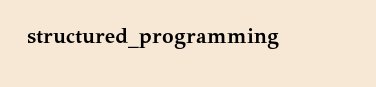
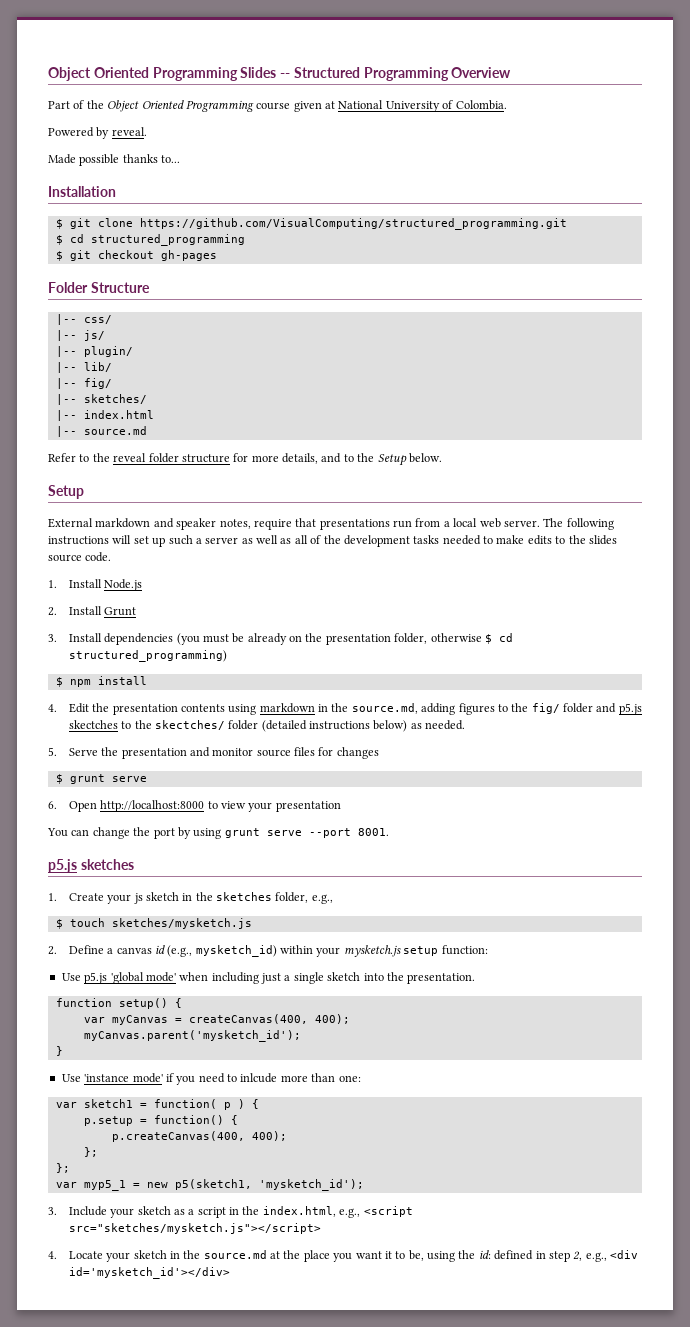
- structured_programming
+ Object Oriented Programming Slides -- Structured Programming Overview
+ Part of the Object Oriented Programming course given at National University of Colombia.
+ Powered by reveal.
+ Made possible thanks to...
+ Installation
+ $ git clone https://github.com/VisualComputing/structured_programming.git
+ $ cd structured_programming
+ $ git checkout gh-pages
+ Folder Structure
+ |-- css/
+ |-- js/
+ |-- plugin/
+ |-- lib/
+ |-- fig/
+ |-- sketches/
+ |-- index.html
+ |-- source.md
+ Refer to the reveal folder structure for more details, and to the Setup below.
+ Setup
+ External markdown and speaker notes, require that presentations run from a local web server. The following instructions will set up such a server as well as all of the development tasks needed to make edits to the slides source code.
+ 1. Install Node.js
+ 2. Install Grunt
+ 3. Install dependencies (you must be already on the presentation folder, otherwise $ cd structured_programming)
+ $ npm install
+ 4. Edit the presentation contents using markdown in the source.md, adding figures to the fig/ folder and p5.js skectches to the skectches/ folder (detailed instructions below) as needed.
+ 5. Serve the presentation and monitor source files for changes
+ $ grunt serve
+ 6. Open http://localhost:8000 to view your presentation
+ You can change the port by using grunt serve --port 8001.
+ p5.js sketches
+ 1. Create your js sketch in the sketches folder, e.g.,
+ $ touch sketches/mysketch.js
+ 2. Define a canvas id (e.g., mysketch_id) within your mysketch.js setup function:
+ Use p5.js 'global mode' when including just a single sketch into the presentation.
+ function setup() {
+ var myCanvas = createCanvas(400, 400);
+ myCanvas.parent('mysketch_id');
+ }
+ Use 'instance mode' if you need to inlcude more than one:
+ var sketch1 = function( p ) {
+ p.setup = function() {
+ p.createCanvas(400, 400);
+ };
+ };
+ var myp5_1 = new p5(sketch1, 'mysketch_id');
+ 3. Include your sketch as a script in the index.html, e.g., <script src="sketches/mysketch.js"></script>
+ 4. Locate your sketch in the source.md at the place you want it to be, using the id: defined in step 2, e.g., <div id='mysketch_id'></div>

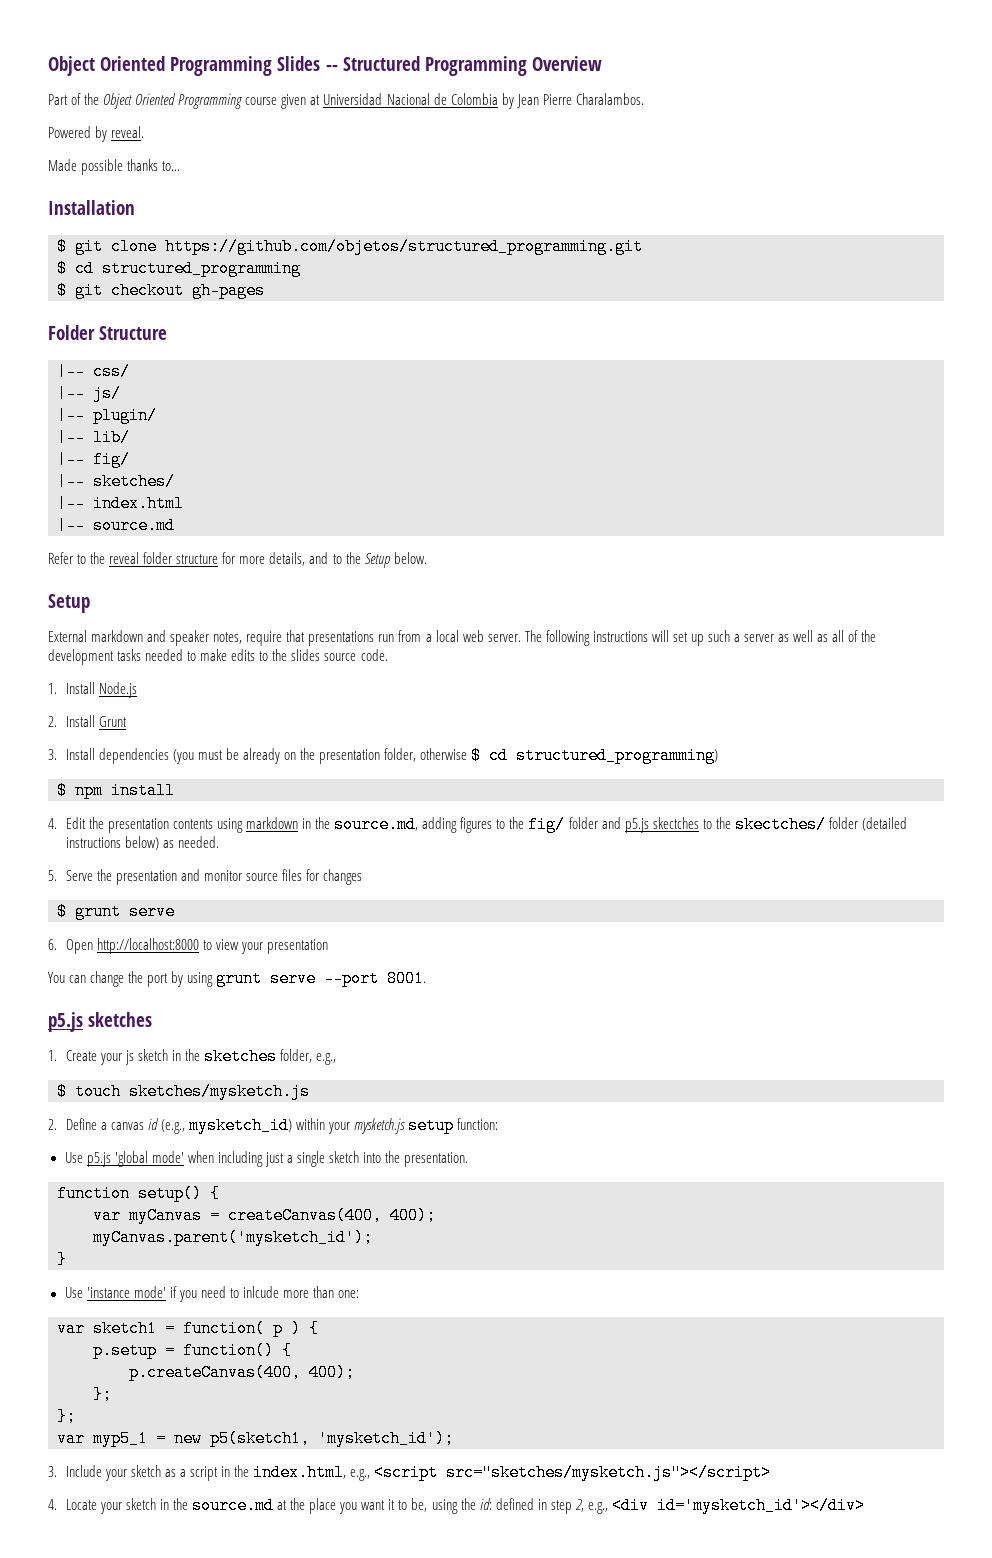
- Part of the Object Oriented Programming course given at National University of Colombia.
+ Part of the Object Oriented Programming course given at Universidad Nacional de Colombia by Jean Pierre Charalambos.
- $ git clone https://github.com/VisualComputing/structured_programming.git
+ $ git clone https://github.com/objetos/structured_programming.git

